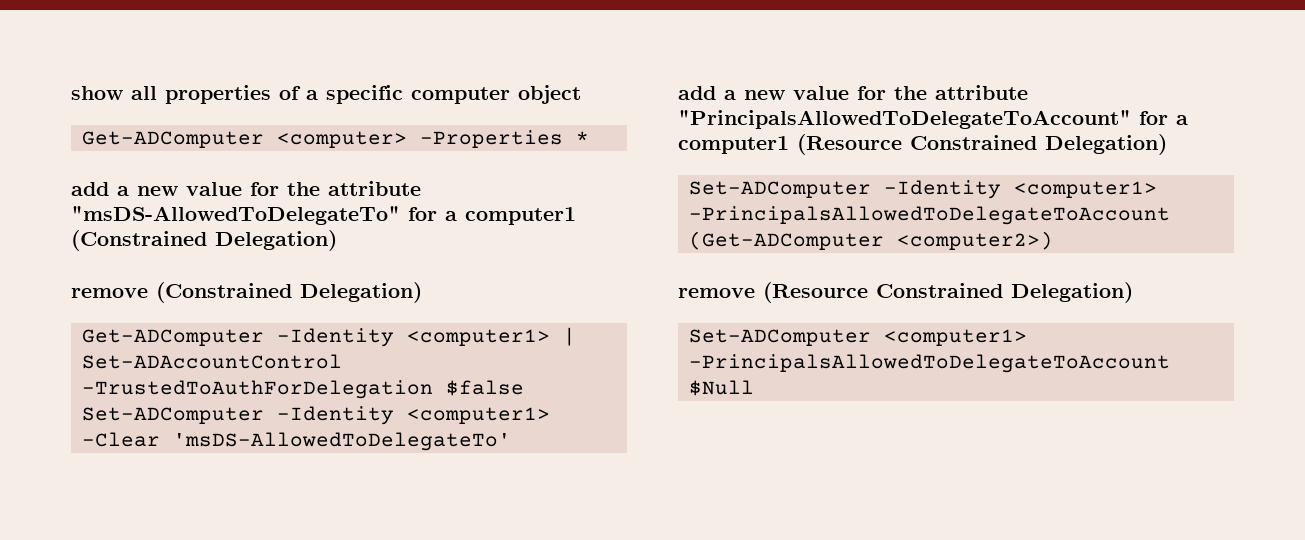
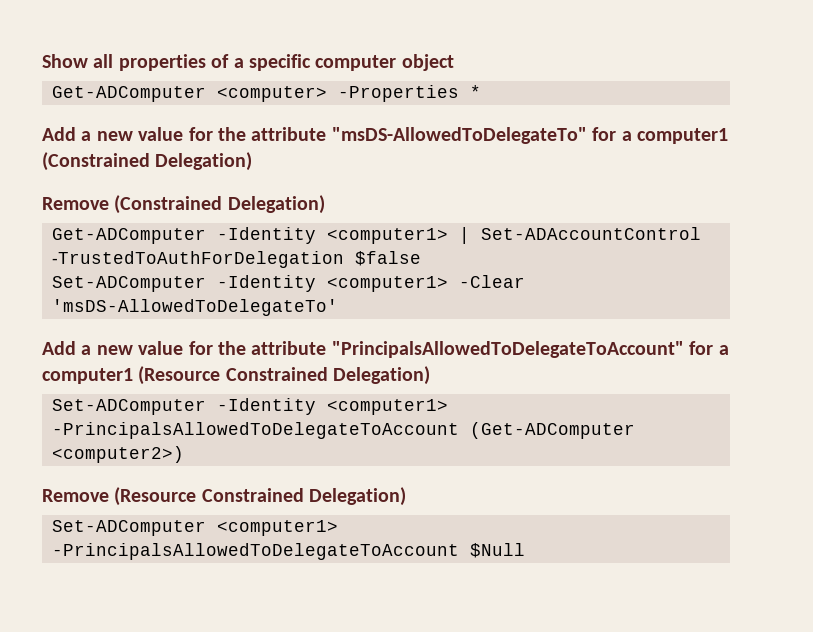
- show all properties of a specific computer object
+ Show all properties of a specific computer object
- add a new value for the attribute "msDS-AllowedToDelegateTo" for a computer1 (Constrained Delegation)
+ Add a new value for the attribute "msDS-AllowedToDelegateTo" for a computer1 (Constrained Delegation)
- remove (Constrained Delegation)
+ Remove (Constrained Delegation)
- add a new value for the attribute "PrincipalsAllowedToDelegateToAccount" for a computer1 (Resource Constrained Delegation)
+ Add a new value for the attribute "PrincipalsAllowedToDelegateToAccount" for a computer1 (Resource Constrained Delegation)
- remove (Resource Constrained Delegation)
+ Remove (Resource Constrained Delegation)

